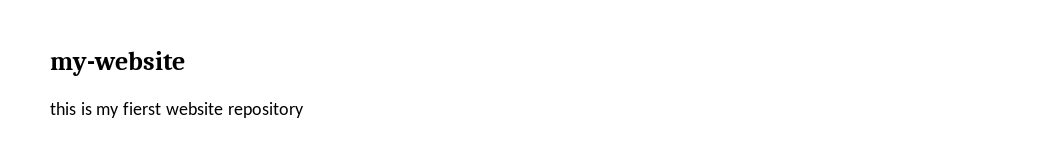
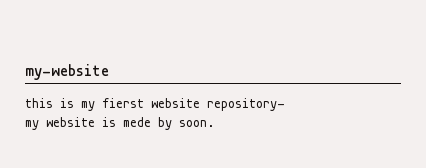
- this is my fierst website repository
+ this is my fierst website repository-
+ my website is mede by soon.

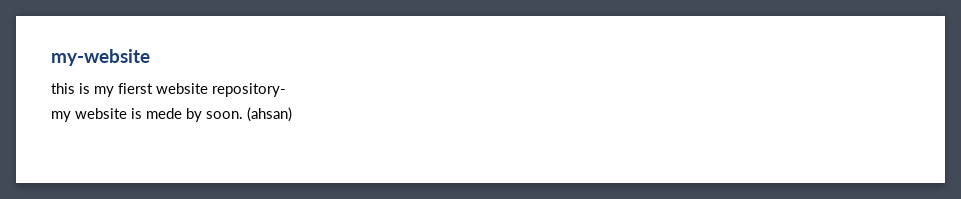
+ (ahsan)

